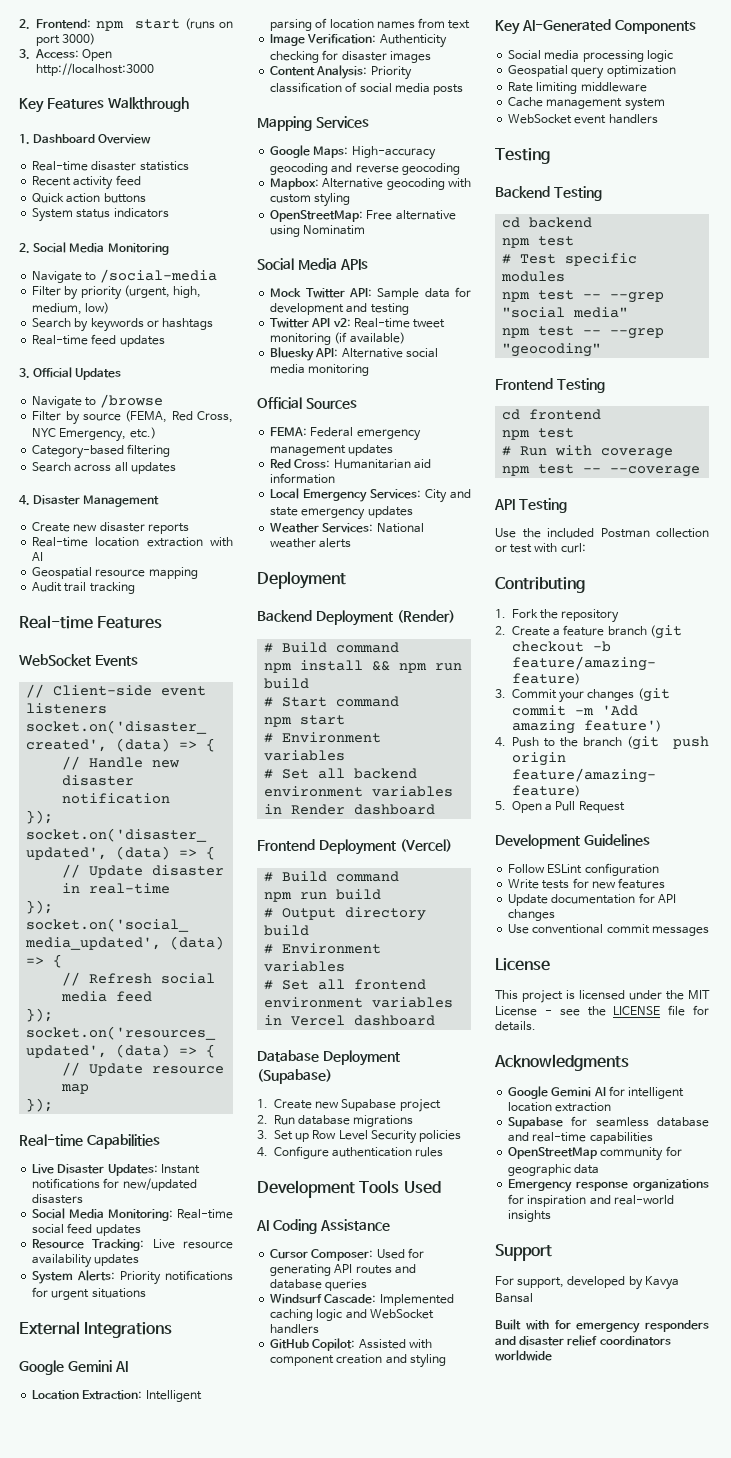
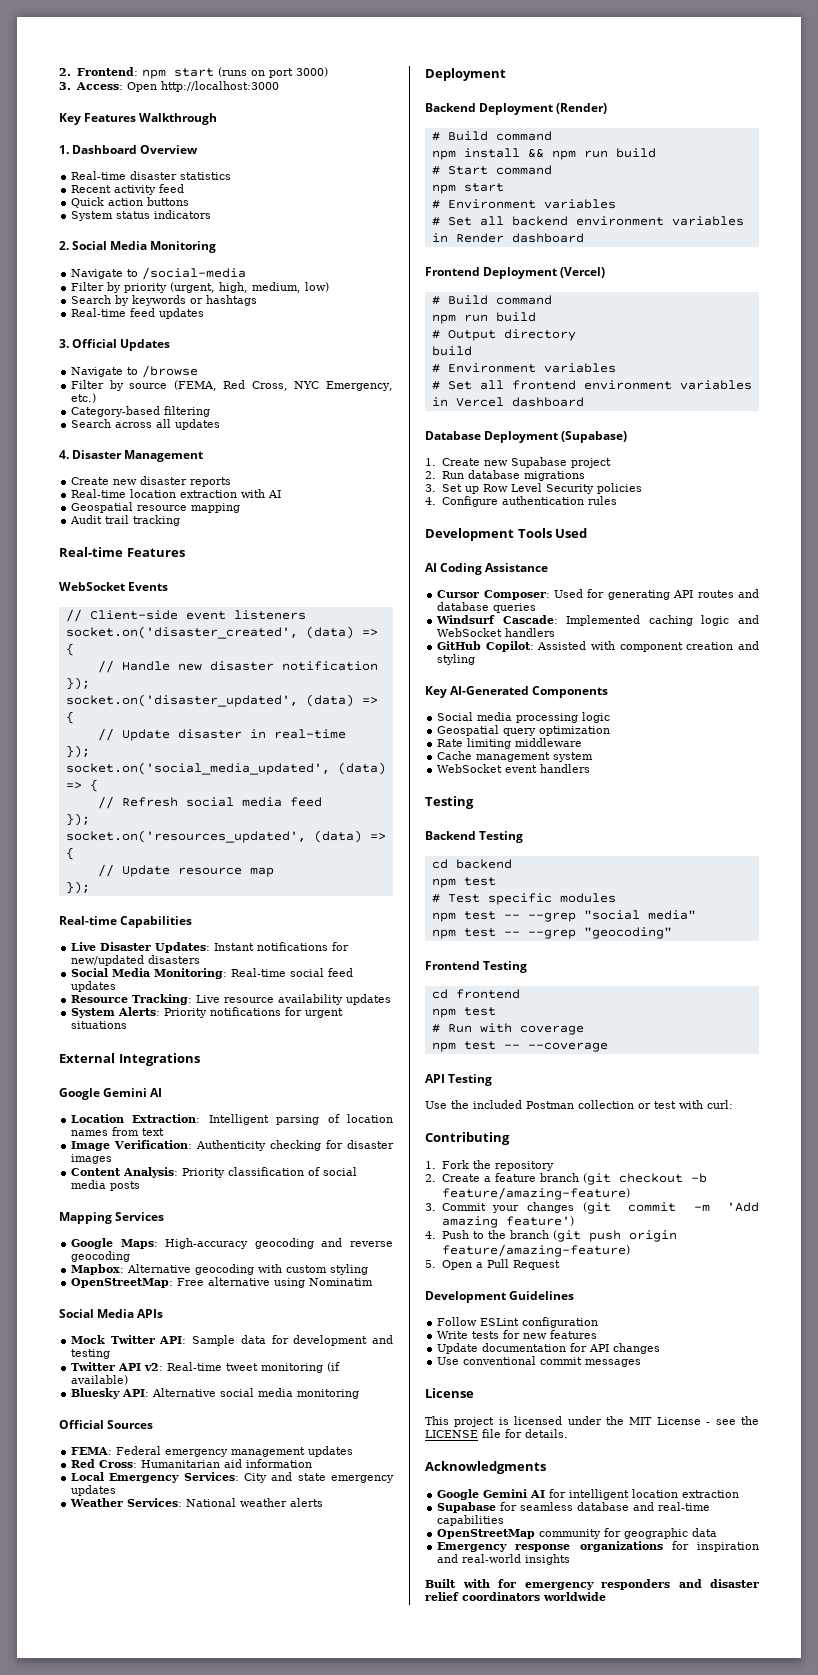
- Support
- For support, developed by Kavya Bansal

